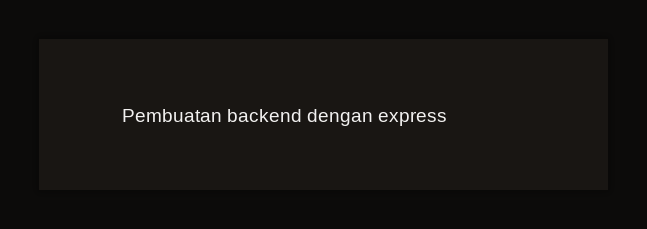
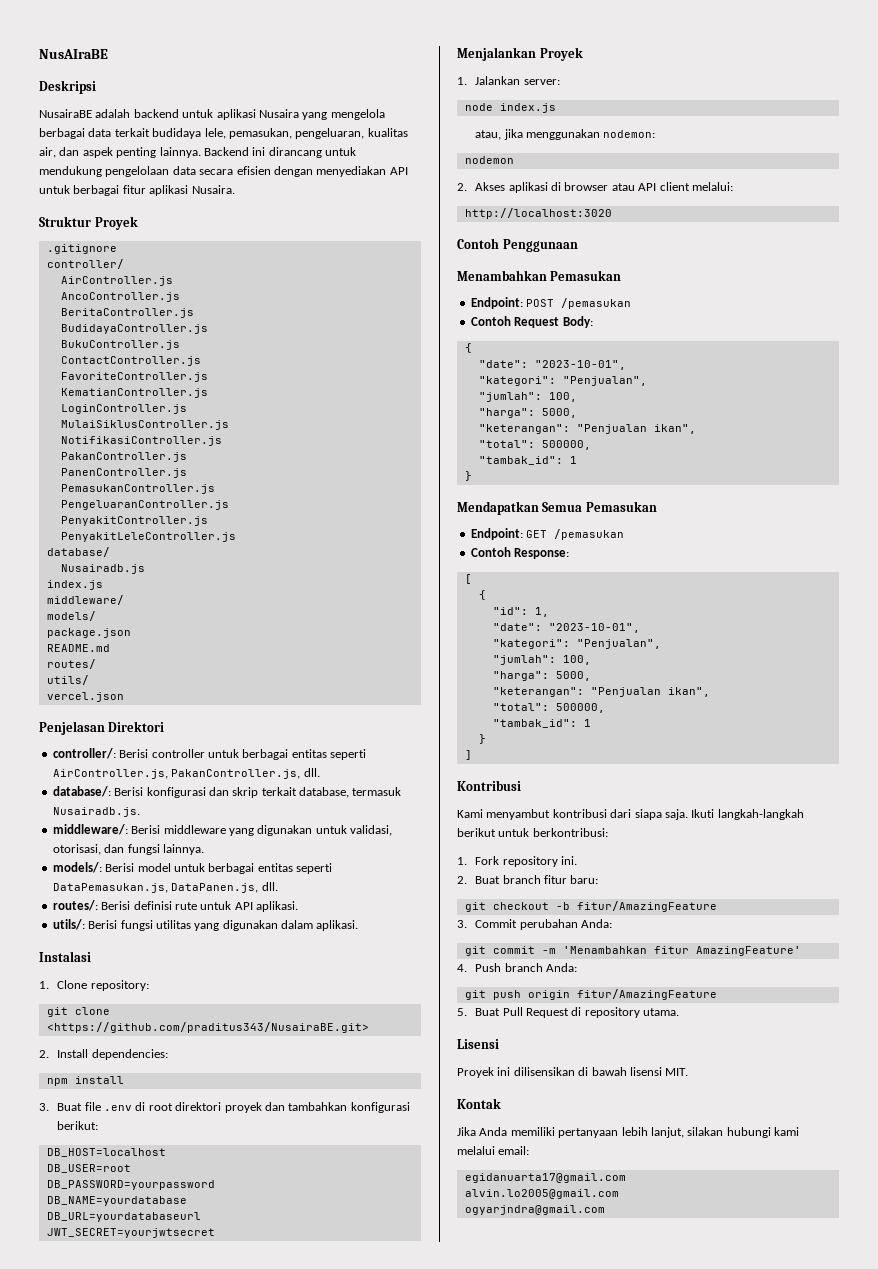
- Pembuatan backend dengan express
+ NusAIraBE
+ Deskripsi
+ NusairaBE adalah backend untuk aplikasi Nusaira yang mengelola berbagai data terkait budidaya lele, pemasukan, pengeluaran, kualitas air, dan aspek penting lainnya. Backend ini dirancang untuk mendukung pengelolaan data secara efisien dengan menyediakan API untuk berbagai fitur aplikasi Nusaira.
+ Struktur Proyek
+ .gitignore
+ controller/
+ AirController.js
+ AncoController.js
+ BeritaController.js
+ BudidayaController.js
+ BukuController.js
+ ContactController.js
+ FavoriteController.js
+ KematianController.js
+ LoginController.js
+ MulaiSiklusController.js
+ NotifikasiController.js
+ PakanController.js
+ PanenController.js
+ PemasukanController.js
+ PengeluaranController.js
+ PenyakitController.js
+ PenyakitLeleController.js
+ database/
+ Nusairadb.js
+ index.js
+ middleware/
+ models/
+ package.json
+ README.md
+ routes/
+ utils/
+ vercel.json
+ Penjelasan Direktori
+ controller/: Berisi controller untuk berbagai entitas seperti AirController.js, PakanController.js, dll.
+ database/: Berisi konfigurasi dan skrip terkait database, termasuk Nusairadb.js.
+ middleware/: Berisi middleware yang digunakan untuk validasi, otorisasi, dan fungsi lainnya.
+ models/: Berisi model untuk berbagai entitas seperti DataPemasukan.js, DataPanen.js, dll.
+ routes/: Berisi definisi rute untuk API aplikasi.
+ utils/: Berisi fungsi utilitas yang digunakan dalam aplikasi.
+ Instalasi
+ 1. Clone repository:
+ git clone <https://github.com/praditus343/NusairaBE.git>
+ 2. Install dependencies:
+ npm install
+ 3. Buat file .env di root direktori proyek dan tambahkan konfigurasi berikut:
+ DB_HOST=localhost
+ DB_USER=root
+ DB_PASSWORD=yourpassword
+ DB_NAME=yourdatabase
+ DB_URL=yourdatabaseurl
+ JWT_SECRET=yourjwtsecret
+ Menjalankan Proyek
+ 1. Jalankan server:
+ node index.js
+ atau, jika menggunakan nodemon:
+ nodemon
+ 2. Akses aplikasi di browser atau API client melalui:
+ http://localhost:3020
+ Contoh Penggunaan
+ Menambahkan Pemasukan
+ Endpoint: POST /pemasukan
+ Contoh Request Body:
+ {
+ "date": "2023-10-01",
+ "kategori": "Penjualan",
+ "jumlah": 100,
+ "harga": 5000,
+ "keterangan": "Penjualan ikan",
+ "total": 500000,
+ "tambak_id": 1
+ }
+ Mendapatkan Semua Pemasukan
+ Endpoint: GET /pemasukan
+ Contoh Response:
+ [
+ {
+ "id": 1,
+ "date": "2023-10-01",
+ "kategori": "Penjualan",
+ "jumlah": 100,
+ "harga": 5000,
+ "keterangan": "Penjualan ikan",
+ "total": 500000,
+ "tambak_id": 1
+ }
+ ]
+ Kontribusi
+ Kami menyambut kontribusi dari siapa saja. Ikuti langkah-langkah berikut untuk berkontribusi:
+ 1. Fork repository ini.
+ 2. Buat branch fitur baru:
+ git checkout -b fitur/AmazingFeature
+ 3. Commit perubahan Anda:
+ git commit -m 'Menambahkan fitur AmazingFeature'
+ 4. Push branch Anda:
+ git push origin fitur/AmazingFeature
+ 5. Buat Pull Request di repository utama.
+ Lisensi
+ Proyek ini dilisensikan di bawah lisensi MIT.
+ Kontak
+ Jika Anda memiliki pertanyaan lebih lanjut, silakan hubungi kami melalui email:
+ egidanuarta17@gmail.com
+ alvin.lo2005@gmail.com
+ ogyarjndra@gmail.com

